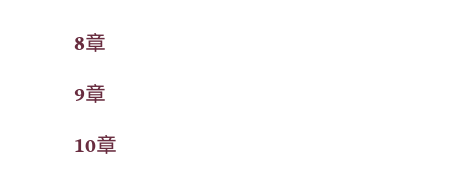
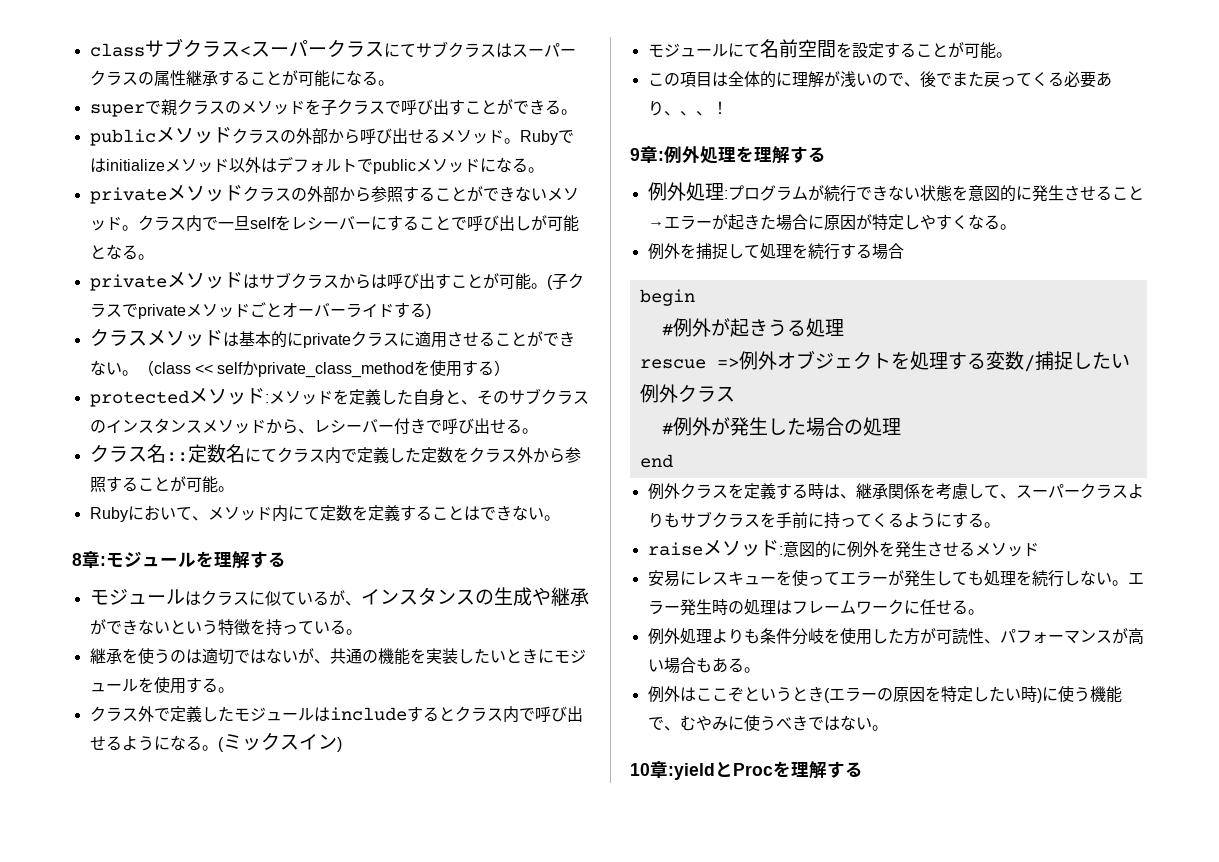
- 8章
- 9章
- 10章
+ classサブクラス<スーパークラスにてサブクラスはスーパークラスの属性継承することが可能になる。
+ superで親クラスのメソッドを子クラスで呼び出すことができる。
+ publicメソッドクラスの外部から呼び出せるメソッド。Rubyではinitializeメソッド以外はデフォルトでpublicメソッドになる。
+ privateメソッドクラスの外部から参照することができないメソッド。クラス内で一旦selfをレシーバーにすることで呼び出しが可能となる。
+ privateメソッドはサブクラスからは呼び出すことが可能。(子クラスでprivateメソッドごとオーバーライドする)
+ クラスメソッドは基本的にprivateクラスに適用させることができない。（class << selfかprivate_class_methodを使用する）
+ protectedメソッド:メソッドを定義した自身と、そのサブクラスのインスタンスメソッドから、レシーバー付きで呼び出せる。
+ クラス名::定数名にてクラス内で定義した定数をクラス外から参照することが可能。
+ Rubyにおいて、メソッド内にて定数を定義することはできない。
+ 8章:モジュールを理解する
+ モジュールはクラスに似ているが、インスタンスの生成や継承ができないという特徴を持っている。
+ 継承を使うのは適切ではないが、共通の機能を実装したいときにモジュールを使用する。
+ クラス外で定義したモジュールはincludeするとクラス内で呼び出せるようになる。(ミックスイン)
+ モジュールにて名前空間を設定することが可能。
+ この項目は全体的に理解が浅いので、後でまた戻ってくる必要あり、、、！
+ 9章:例外処理を理解する
+ 例外処理:プログラムが続行できない状態を意図的に発生させること→エラーが起きた場合に原因が特定しやすくなる。
+ 例外を捕捉して処理を続行する場合
+ begin
+ #例外が起きうる処理
+ rescue =>例外オブジェクトを処理する変数/捕捉したい例外クラス
+ #例外が発生した場合の処理
+ end
+ 例外クラスを定義する時は、継承関係を考慮して、スーパークラスよりもサブクラスを手前に持ってくるようにする。
+ raiseメソッド:意図的に例外を発生させるメソッド
+ 安易にレスキューを使ってエラーが発生しても処理を続行しない。エラー発生時の処理はフレームワークに任せる。
+ 例外処理よりも条件分岐を使用した方が可読性、パフォーマンスが高い場合もある。
+ 例外はここぞというとき(エラーの原因を特定したい時)に使う機能で、むやみに使うべきではない。
+ 10章:yieldとProcを理解する

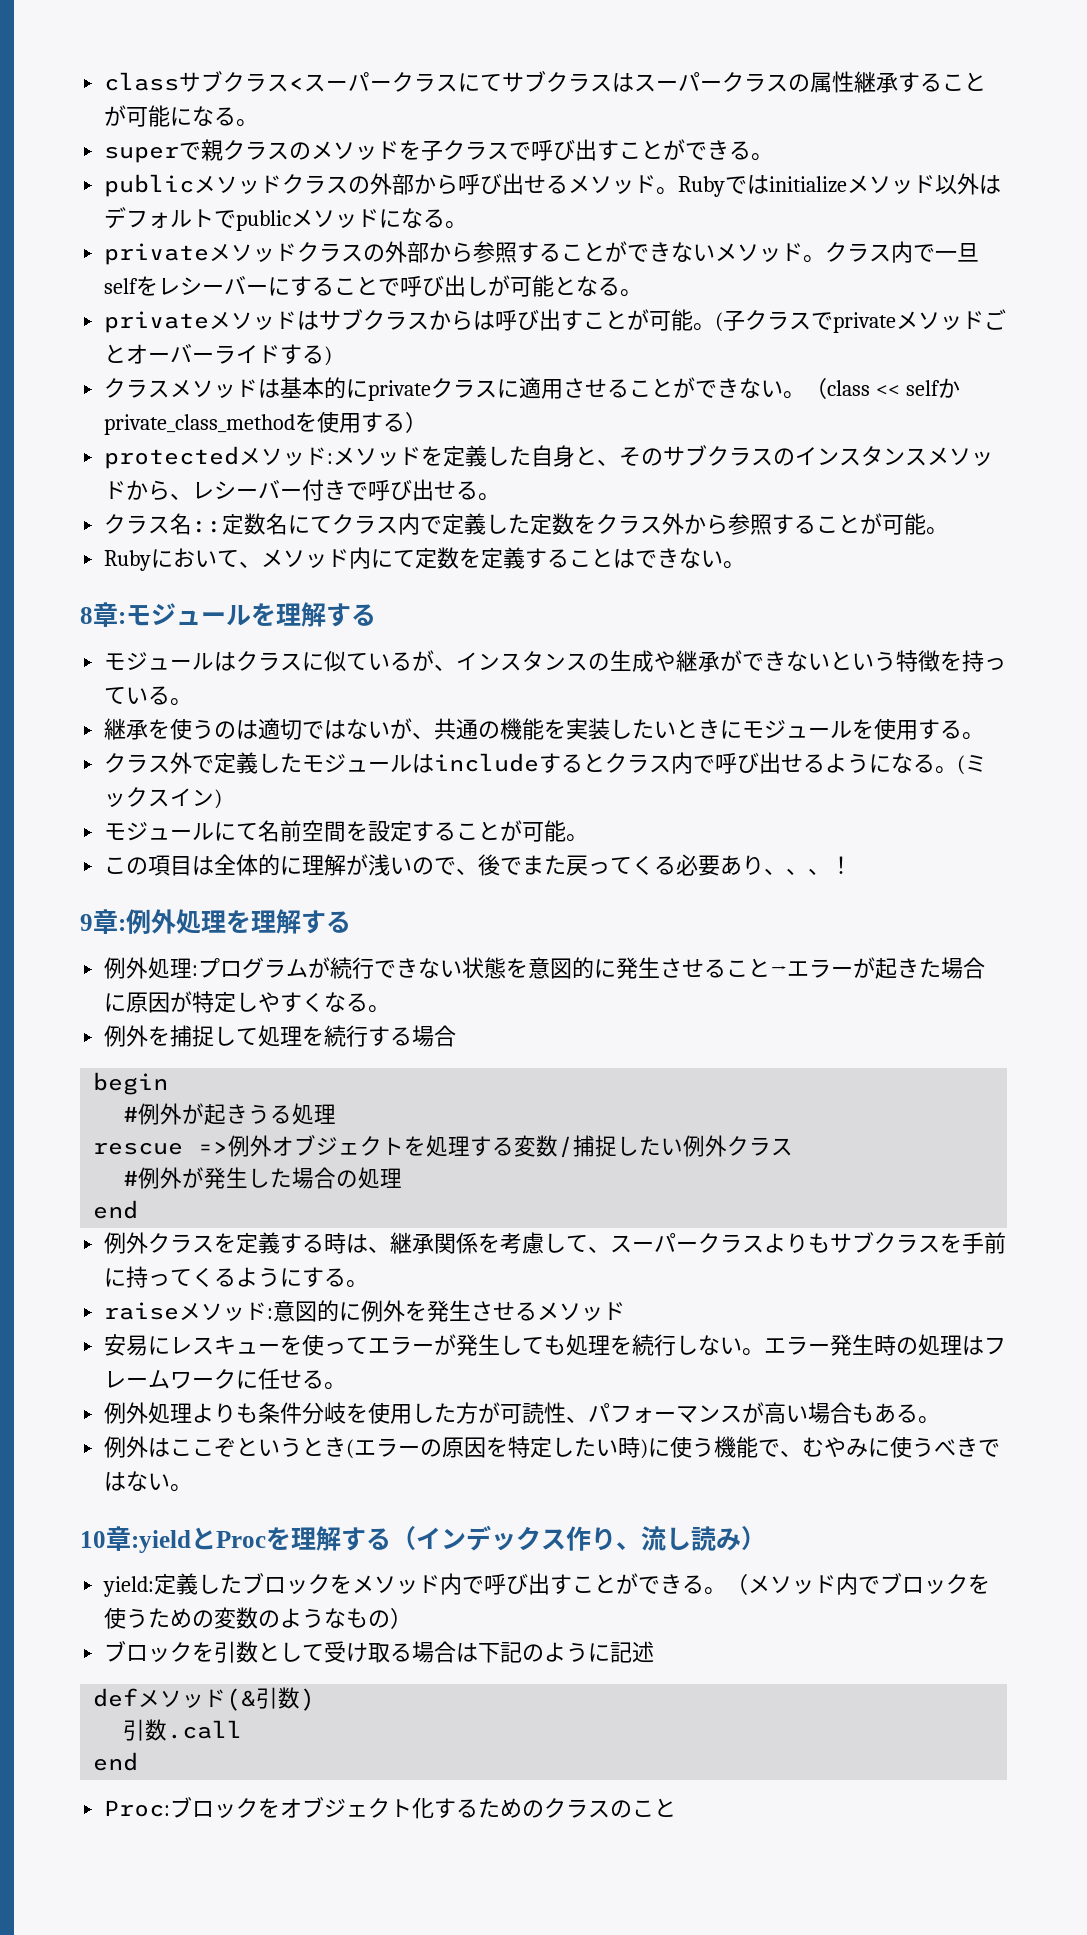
- 10章:yieldとProcを理解する
+ 10章:yieldとProcを理解する（インデックス作り、流し読み）
+ yield:定義したブロックをメソッド内で呼び出すことができる。（メソッド内でブロックを使うための変数のようなもの）
+ ブロックを引数として受け取る場合は下記のように記述
+ defメソッド(&引数)
+ 引数.call
+ end
+ Proc:ブロックをオブジェクト化するためのクラスのこと

